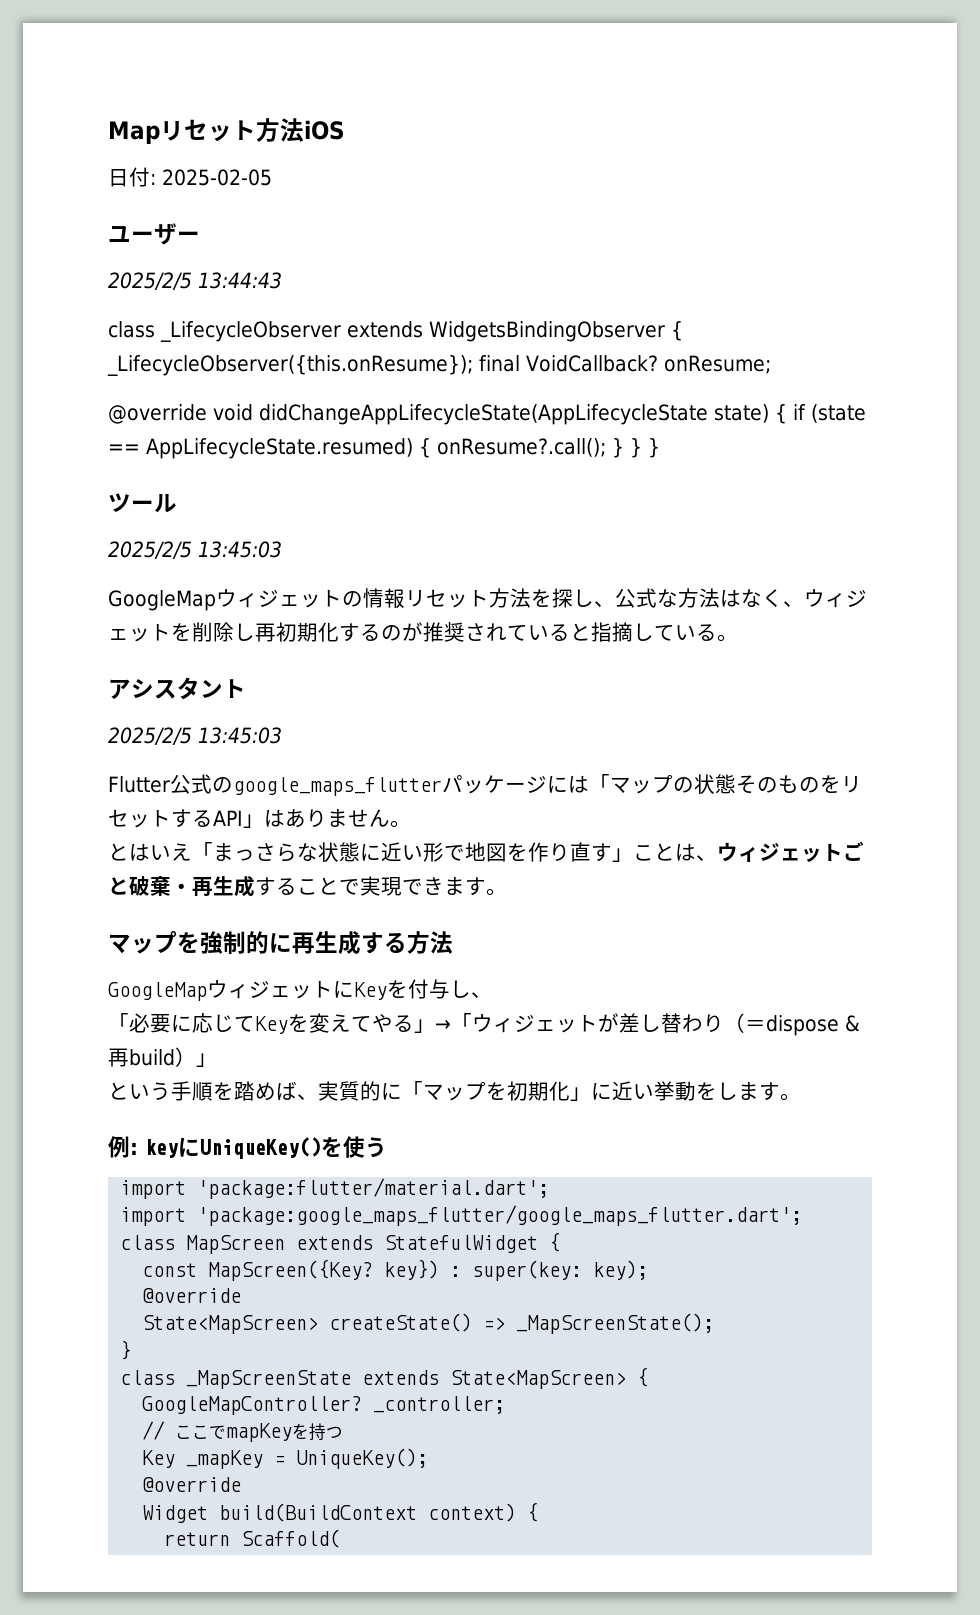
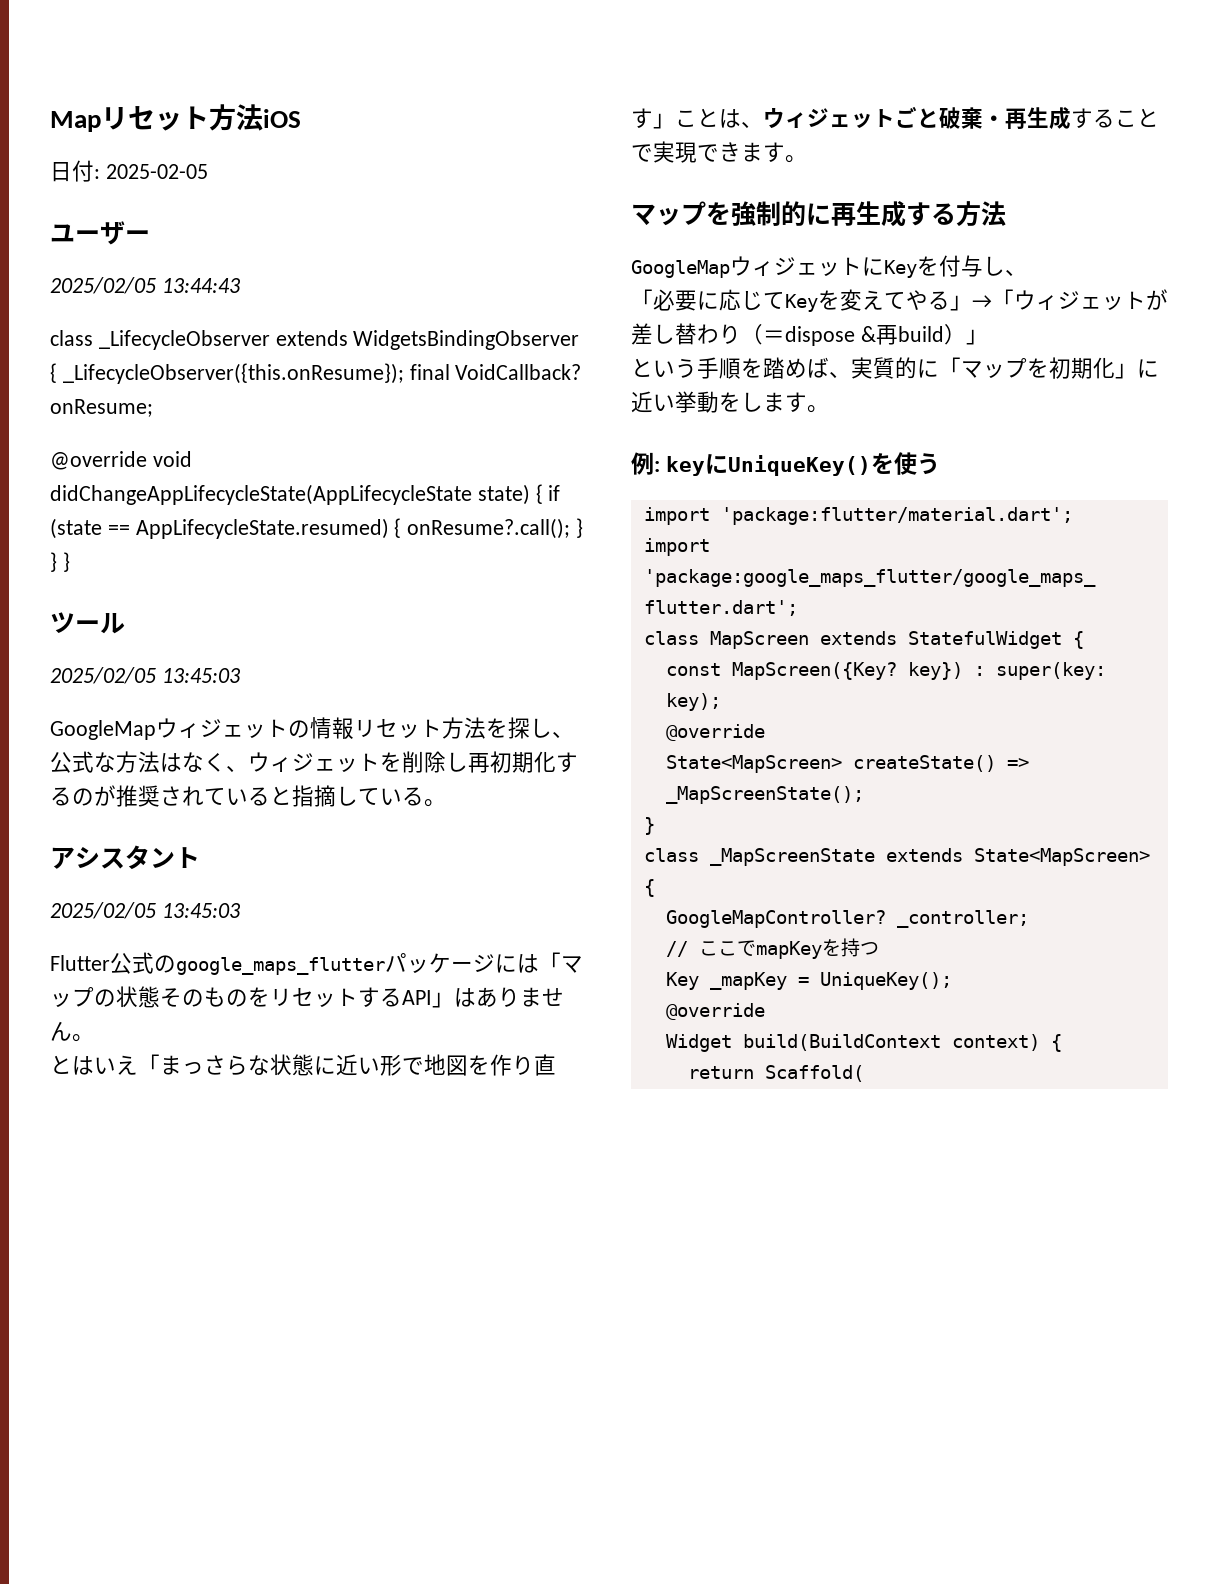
- 2025/2/5 13:44:43
+ 2025/02/05 13:44:43
  ツール
- 2025/2/5 13:45:03
+ 2025/02/05 13:45:03
  アシスタント
- 2025/2/5 13:45:03
+ 2025/02/05 13:45:03

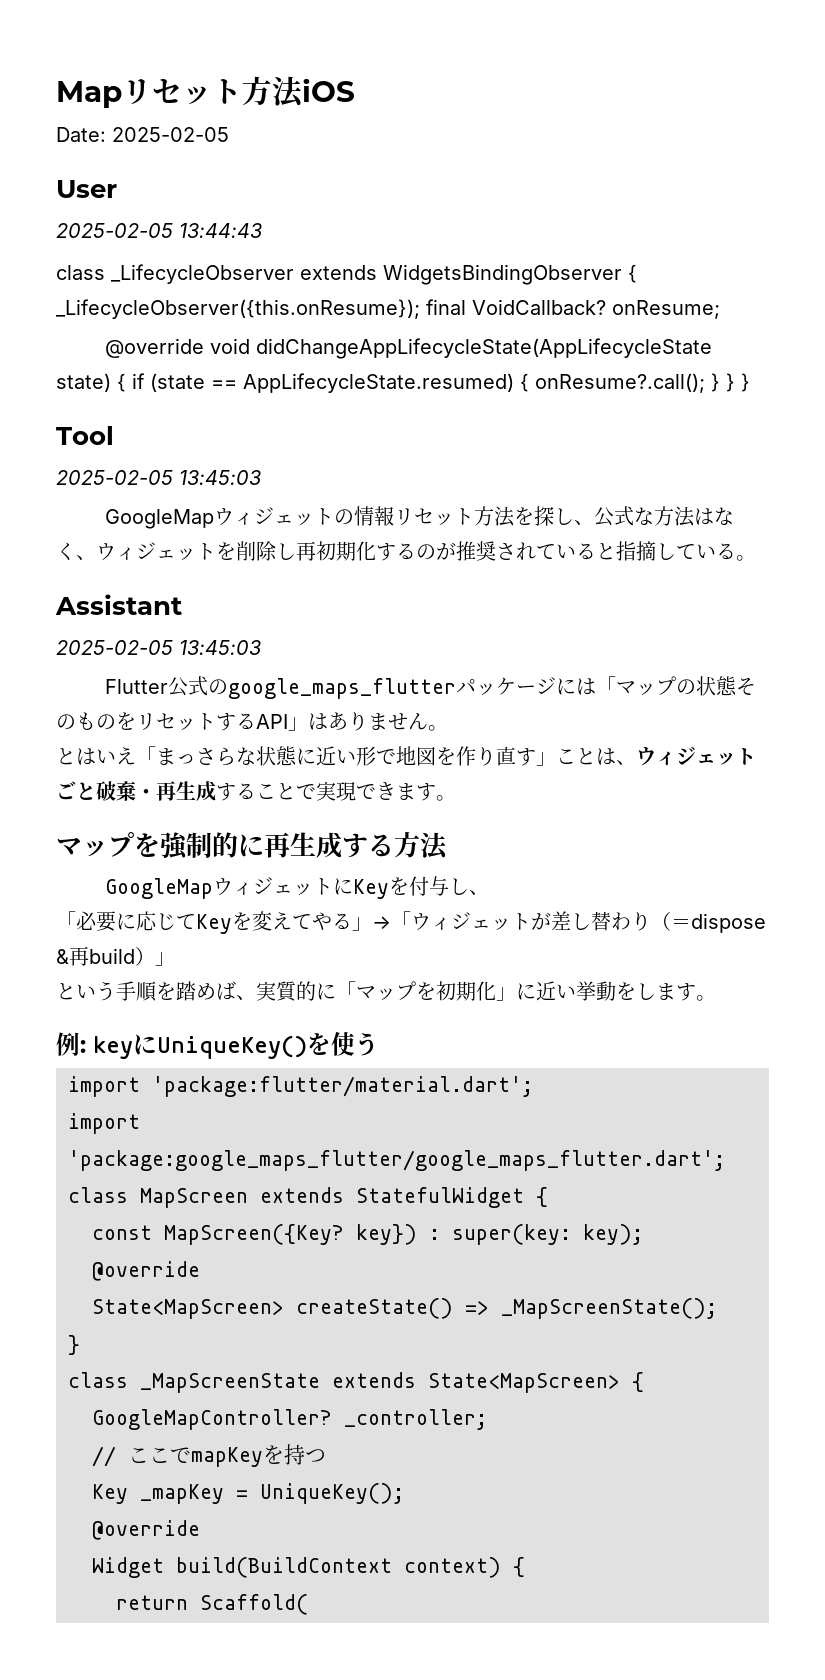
- 日付: 2025-02-05
+ Date: 2025-02-05
- ユーザー
- 2025/02/05 13:44:43
+ User
+ 2025-02-05 13:44:43
- ツール
- 2025/02/05 13:45:03
+ Tool
+ 2025-02-05 13:45:03
- アシスタント
- 2025/02/05 13:45:03
+ Assistant
+ 2025-02-05 13:45:03

